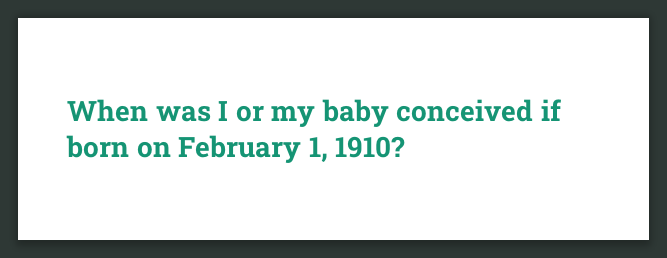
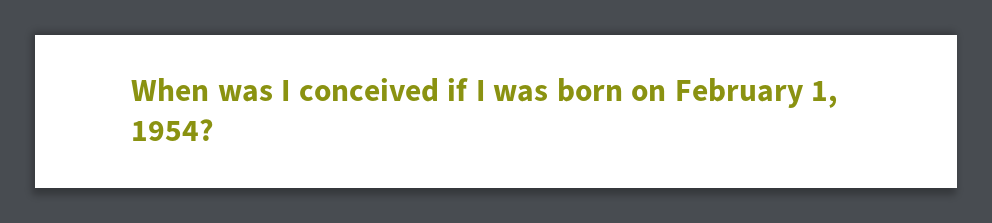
- When was I or my baby conceived if born on February 1, 1910?
+ When was I conceived if I was born on February 1, 1954?

